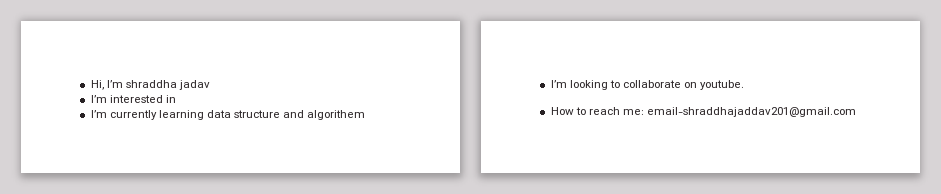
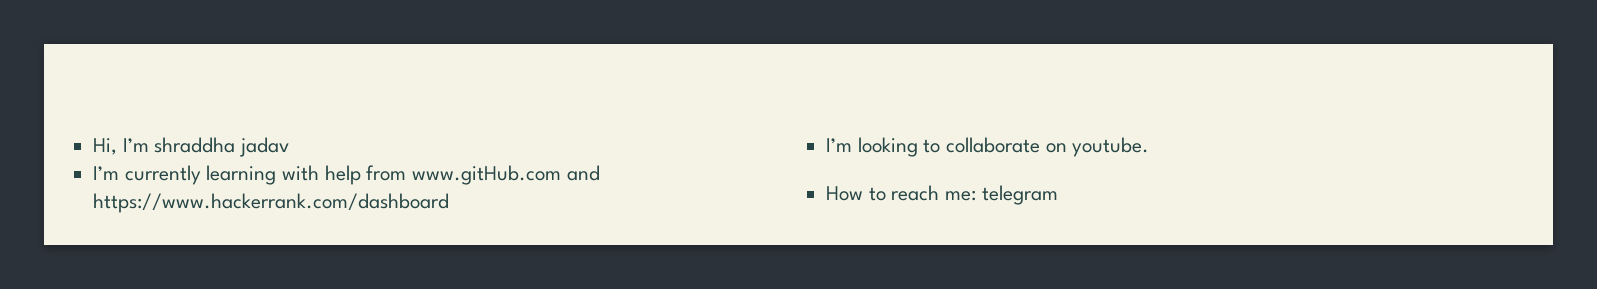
- I’m interested in
- I’m currently learning data structure and algorithem
+ I’m currently learning with help from www.gitHub.com and https://www.hackerrank.com/dashboard
- How to reach me: email-shraddhajaddav201@gmail.com
+ How to reach me: telegram

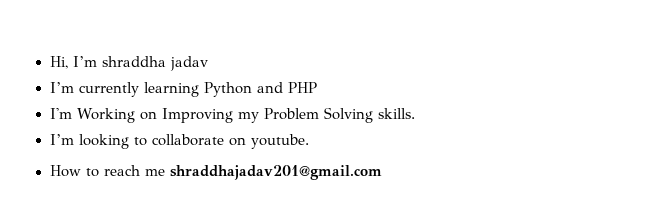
- I’m currently learning with help from www.gitHub.com and https://www.hackerrank.com/dashboard
+ I’m currently learning Python and PHP
+ I'm Working on Improving my Problem Solving skills.
- How to reach me: telegram
+ How to reach me shraddhajadav201@gmail.com

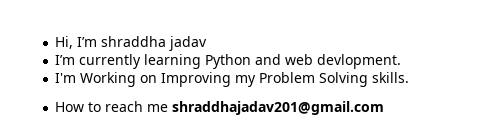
- I’m currently learning Python and PHP
+ I’m currently learning Python and web devlopment.
- I’m looking to collaborate on youtube.

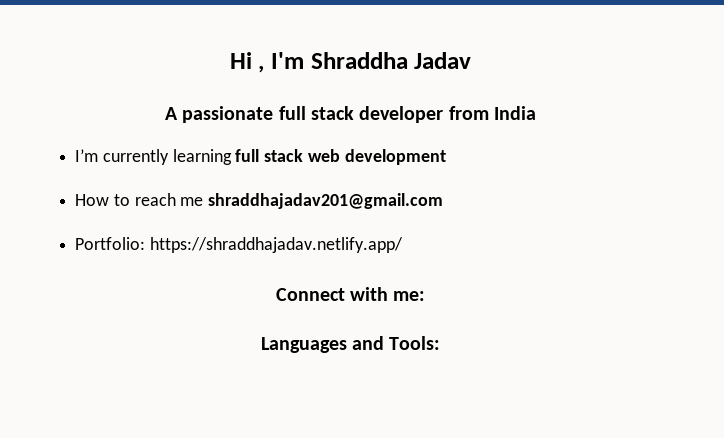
- Hi, I’m shraddha jadav
- I’m currently learning Python and web devlopment.
- I'm Working on Improving my Problem Solving skills.
+ Hi , I'm Shraddha Jadav
+ A passionate full stack developer from India
+ I’m currently learning full stack web development
+ Portfolio: https://shraddhajadav.netlify.app/
+ Connect with me:
+ Languages and Tools:

